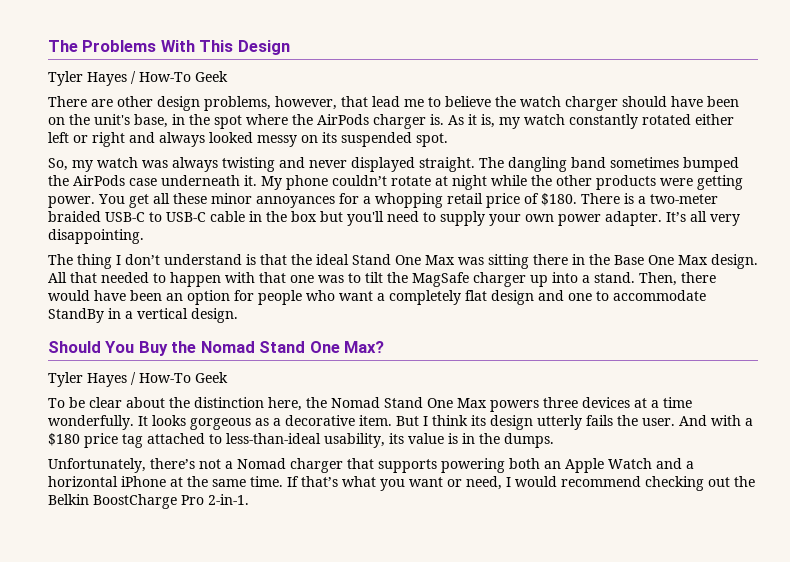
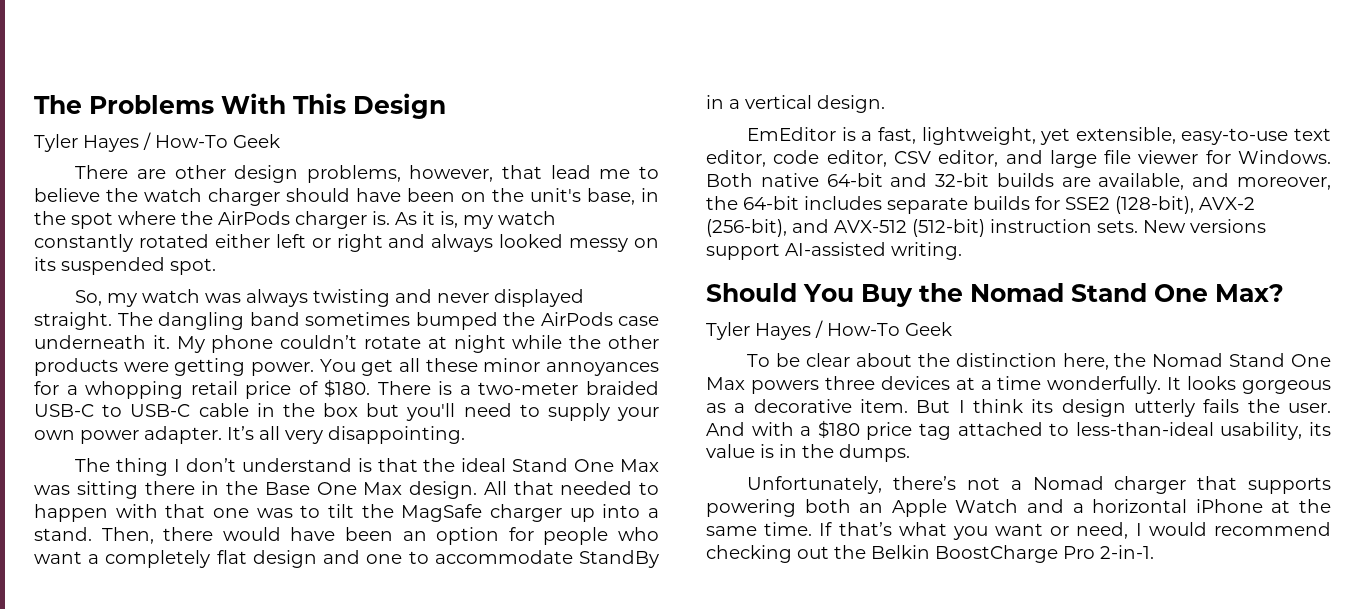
+ EmEditor is a fast, lightweight, yet extensible, easy-to-use text editor, code editor, CSV editor, and large file viewer for Windows. Both native 64-bit and 32-bit builds are available, and moreover, the 64-bit includes separate builds for SSE2 (128-bit), AVX-2 (256-bit), and AVX-512 (512-bit) instruction sets. New versions support AI-assisted writing.

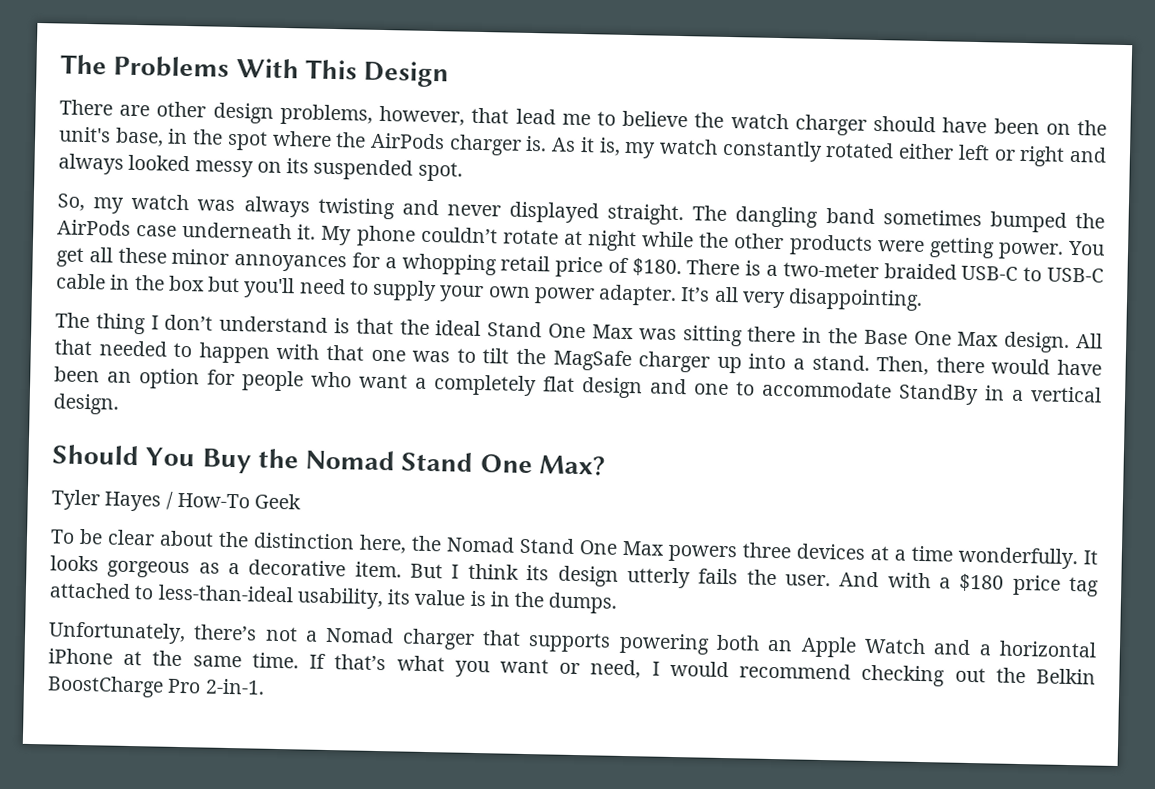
  The Problems With This Design
- Tyler Hayes / How-To Geek
- EmEditor is a fast, lightweight, yet extensible, easy-to-use text editor, code editor, CSV editor, and large file viewer for Windows. Both native 64-bit and 32-bit builds are available, and moreover, the 64-bit includes separate builds for SSE2 (128-bit), AVX-2 (256-bit), and AVX-512 (512-bit) instruction sets. New versions support AI-assisted writing.

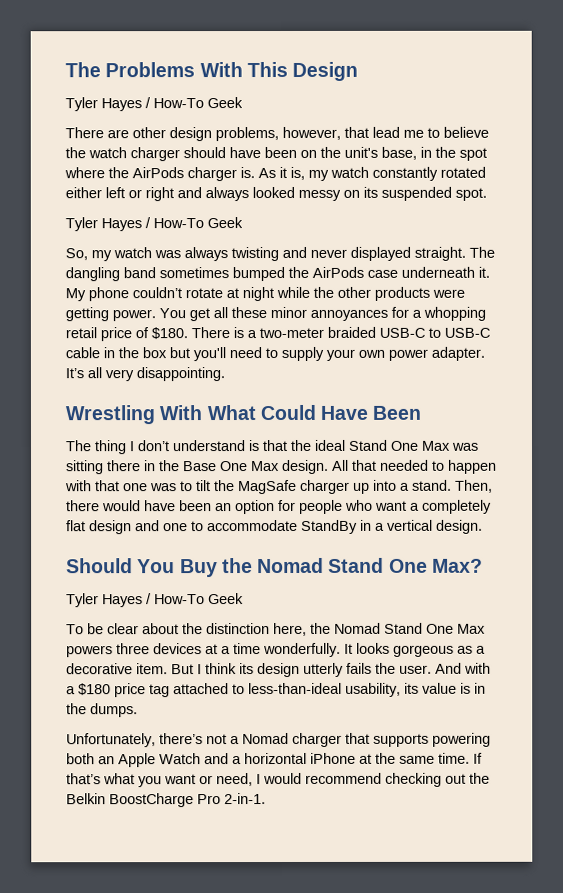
  The Problems With This Design
+ Tyler Hayes / How-To Geek
  As it is, my watch constantly rotated either left or right and always looked messy on its suspended spot.
+ Tyler Hayes / How-To Geek
+ Wrestling With What Could Have Been

